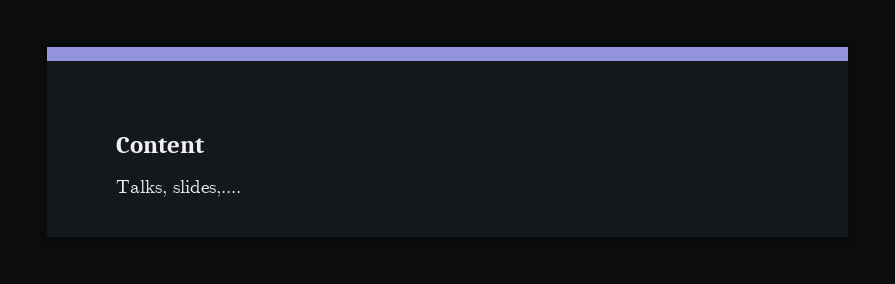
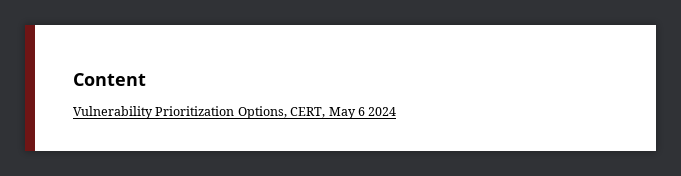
- Talks, slides,....
+ Vulnerability Prioritization Options, CERT, May 6 2024

